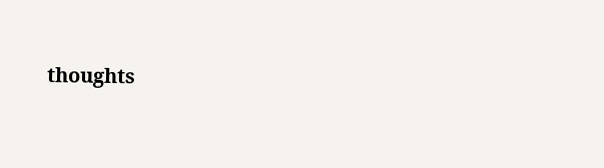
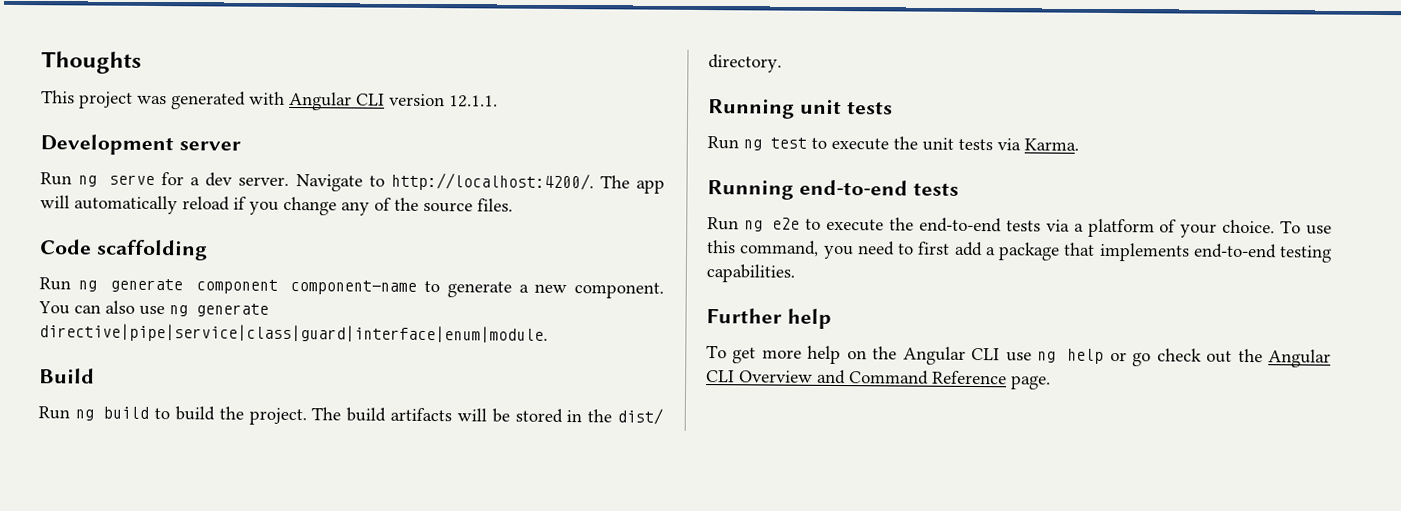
- thoughts
+ Thoughts
+ This project was generated with Angular CLI version 12.1.1.
+ Development server
+ Run ng serve for a dev server. Navigate to http://localhost:4200/. The app will automatically reload if you change any of the source files.
+ Code scaffolding
+ Run ng generate component component-name to generate a new component. You can also use ng generate directive|pipe|service|class|guard|interface|enum|module.
+ Build
+ Run ng build to build the project. The build artifacts will be stored in the dist/ directory.
+ Running unit tests
+ Run ng test to execute the unit tests via Karma.
+ Running end-to-end tests
+ Run ng e2e to execute the end-to-end tests via a platform of your choice. To use this command, you need to first add a package that implements end-to-end testing capabilities.
+ Further help
+ To get more help on the Angular CLI use ng help or go check out the Angular CLI Overview and Command Reference page.

